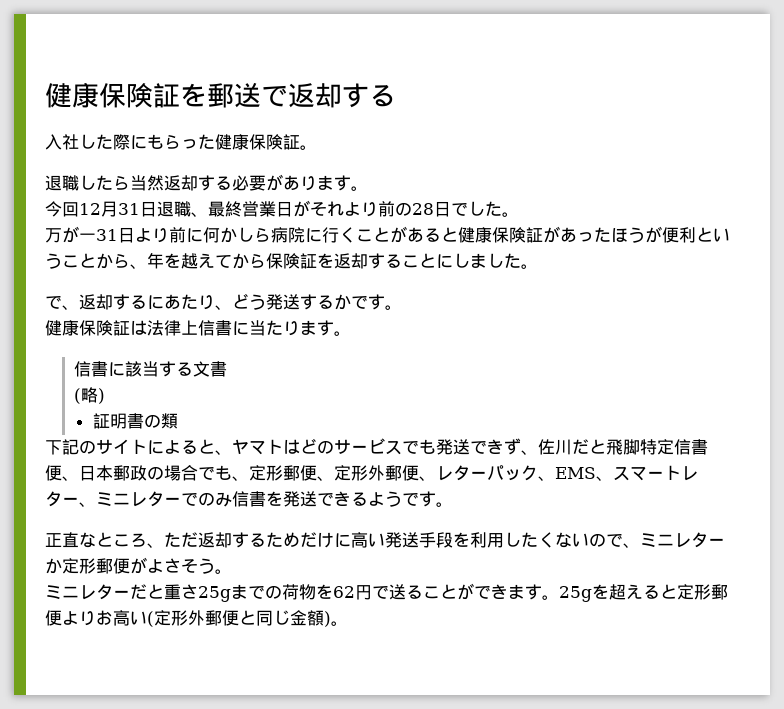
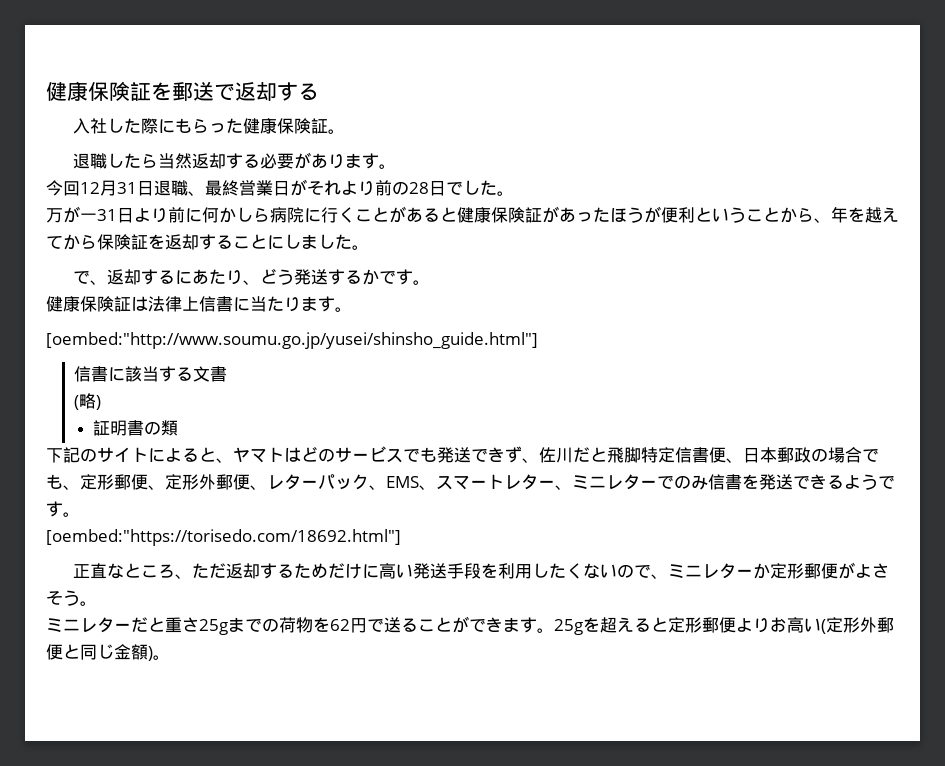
+ [oembed:"http://www.soumu.go.jp/yusei/shinsho_guide.html"]
+ [oembed:"https://torisedo.com/18692.html"]

